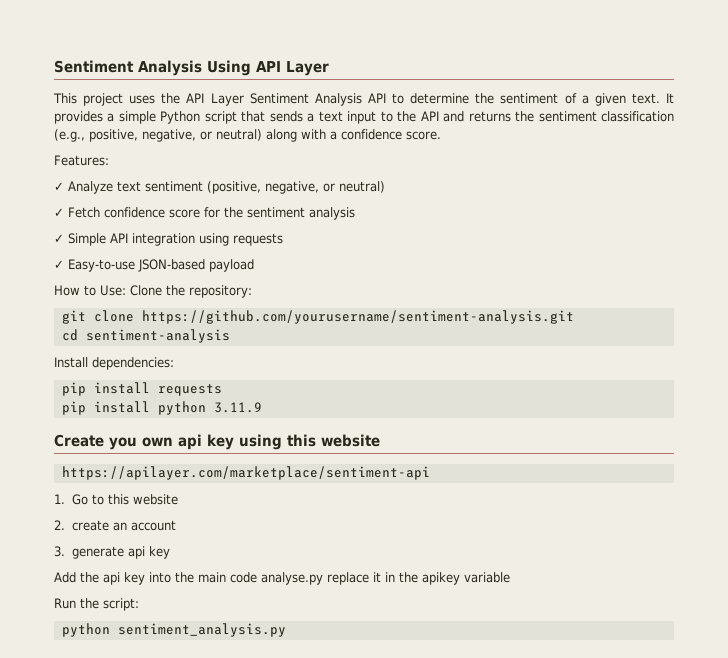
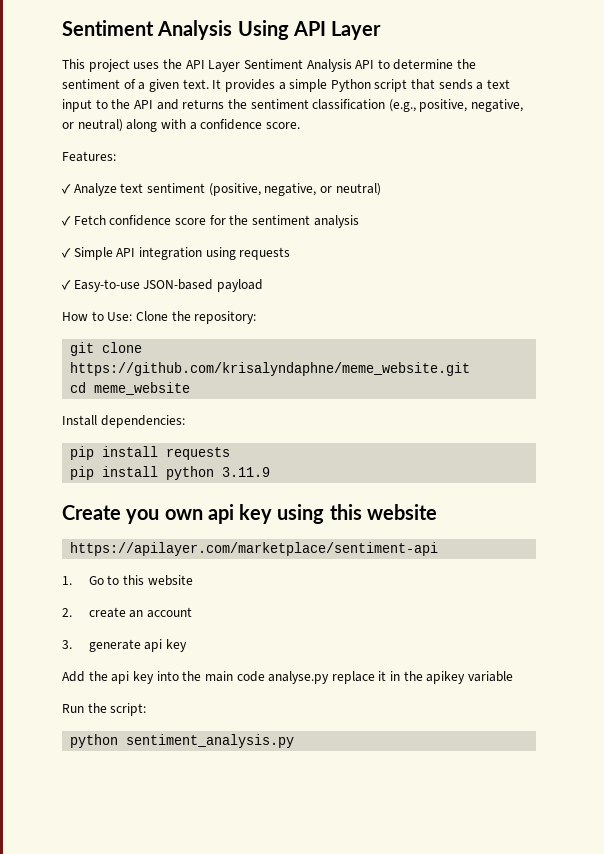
- git clone https://github.com/yourusername/sentiment-analysis.git
+ git clone https://github.com/krisalyndaphne/meme_website.git
- cd sentiment-analysis
+ cd meme_website

